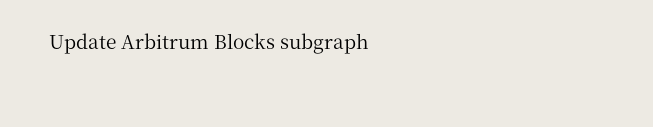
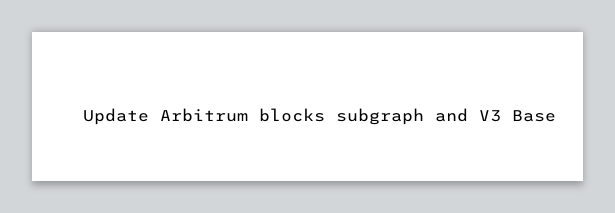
- Update Arbitrum Blocks subgraph
+ Update Arbitrum blocks subgraph and V3 Base

